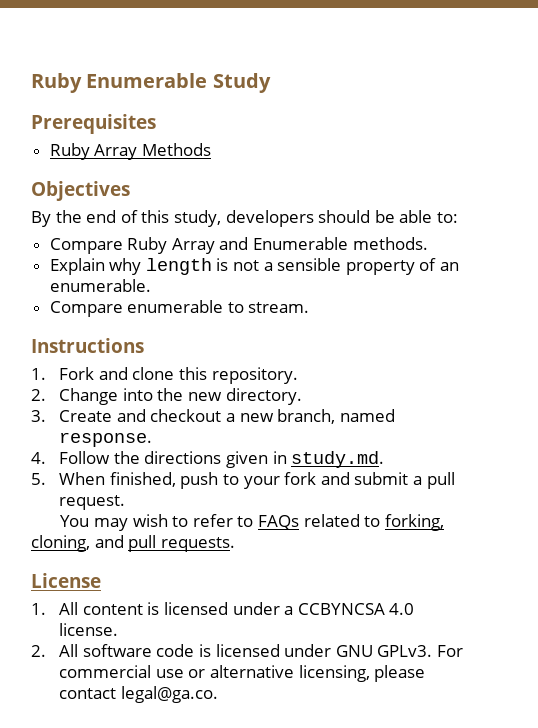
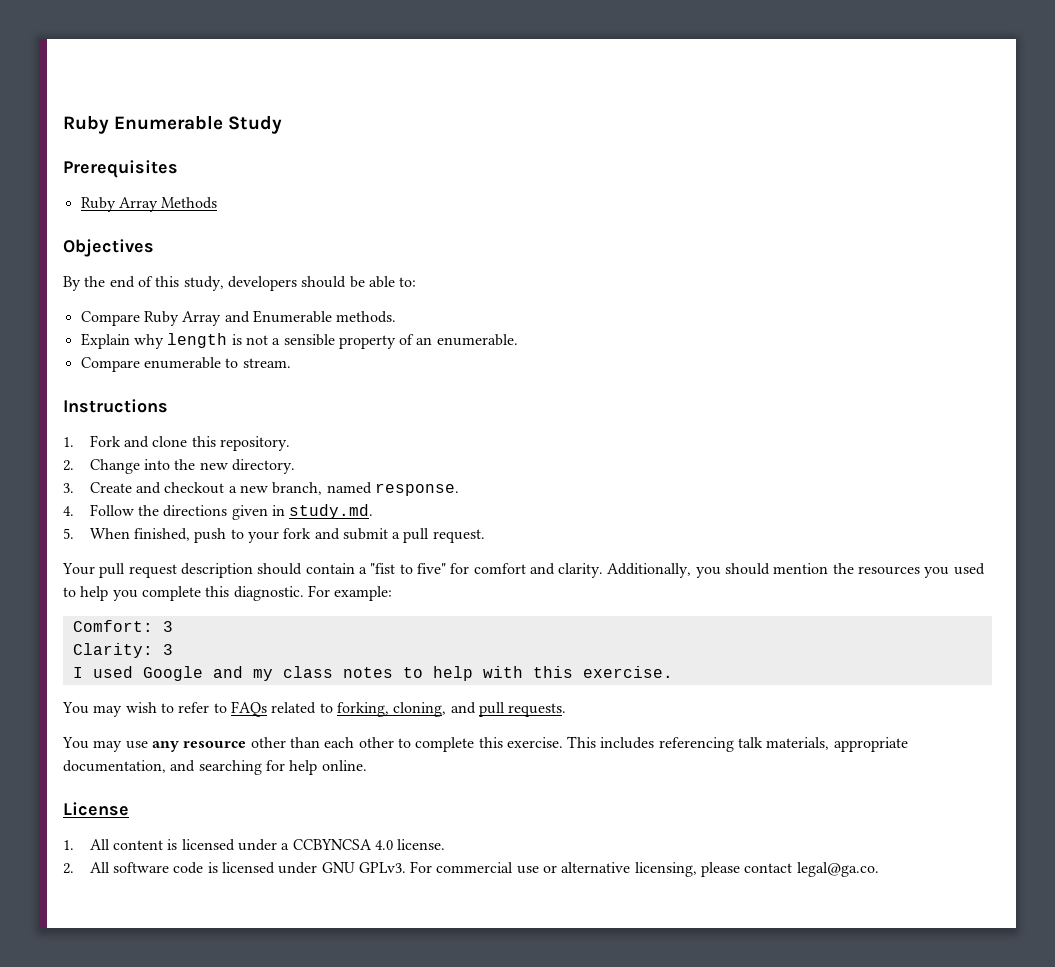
+ Your pull request description should contain a "fist to five" for comfort and clarity. Additionally, you should mention the resources you used to help you complete this diagnostic. For example:
+ Comfort: 3
+ Clarity: 3
+ I used Google and my class notes to help with this exercise.
+ You may use any resource other than each other to complete this exercise. This includes referencing talk materials, appropriate documentation, and searching for help online.

